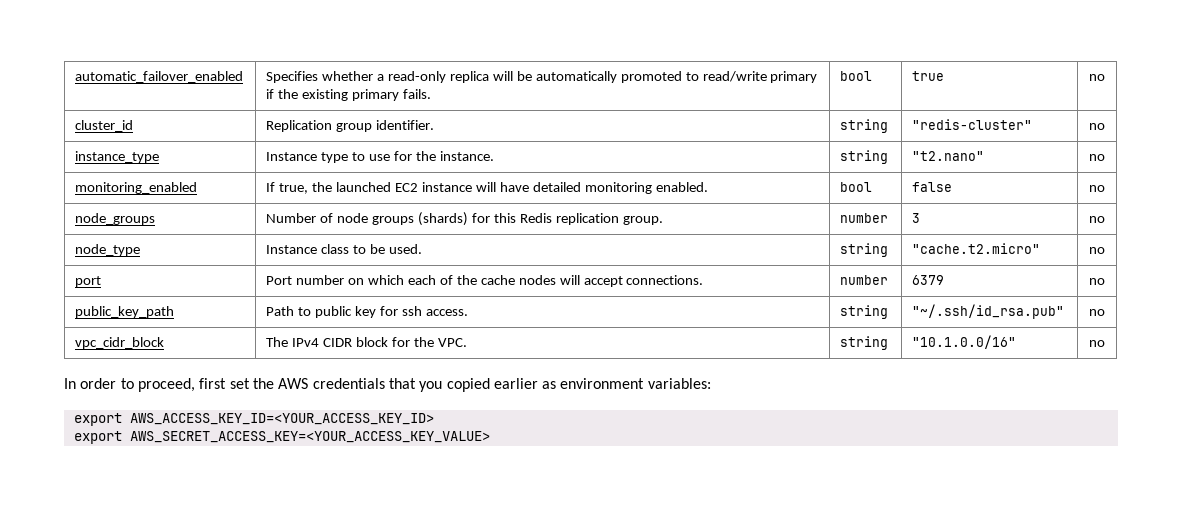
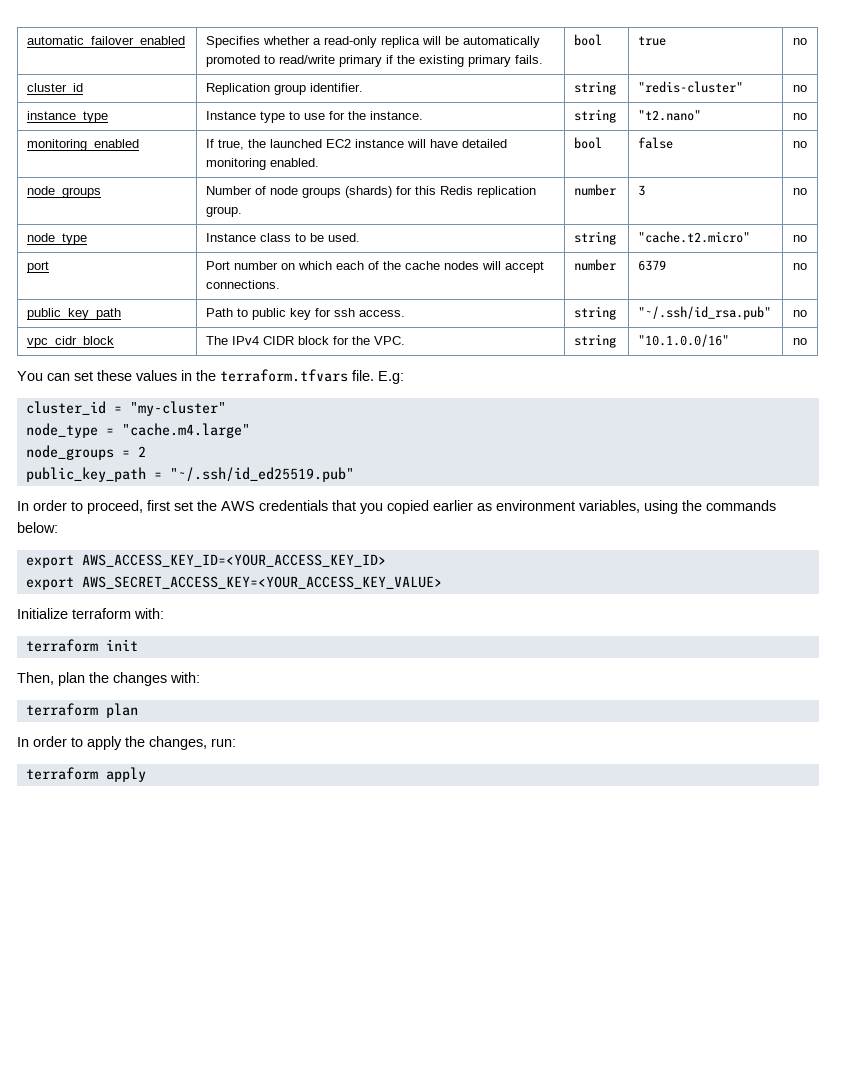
+ You can set these values in the terraform.tfvars file. E.g:
+ cluster_id = "my-cluster"
+ node_type = "cache.m4.large"
+ node_groups = 2
+ public_key_path = "~/.ssh/id_ed25519.pub"
- In order to proceed, first set the AWS credentials that you copied earlier as environment variables:
+ In order to proceed, first set the AWS credentials that you copied earlier as environment variables, using the commands below:
+ Initialize terraform with:
+ terraform init
+ Then, plan the changes with:
+ terraform plan
+ In order to apply the changes, run:
+ terraform apply

